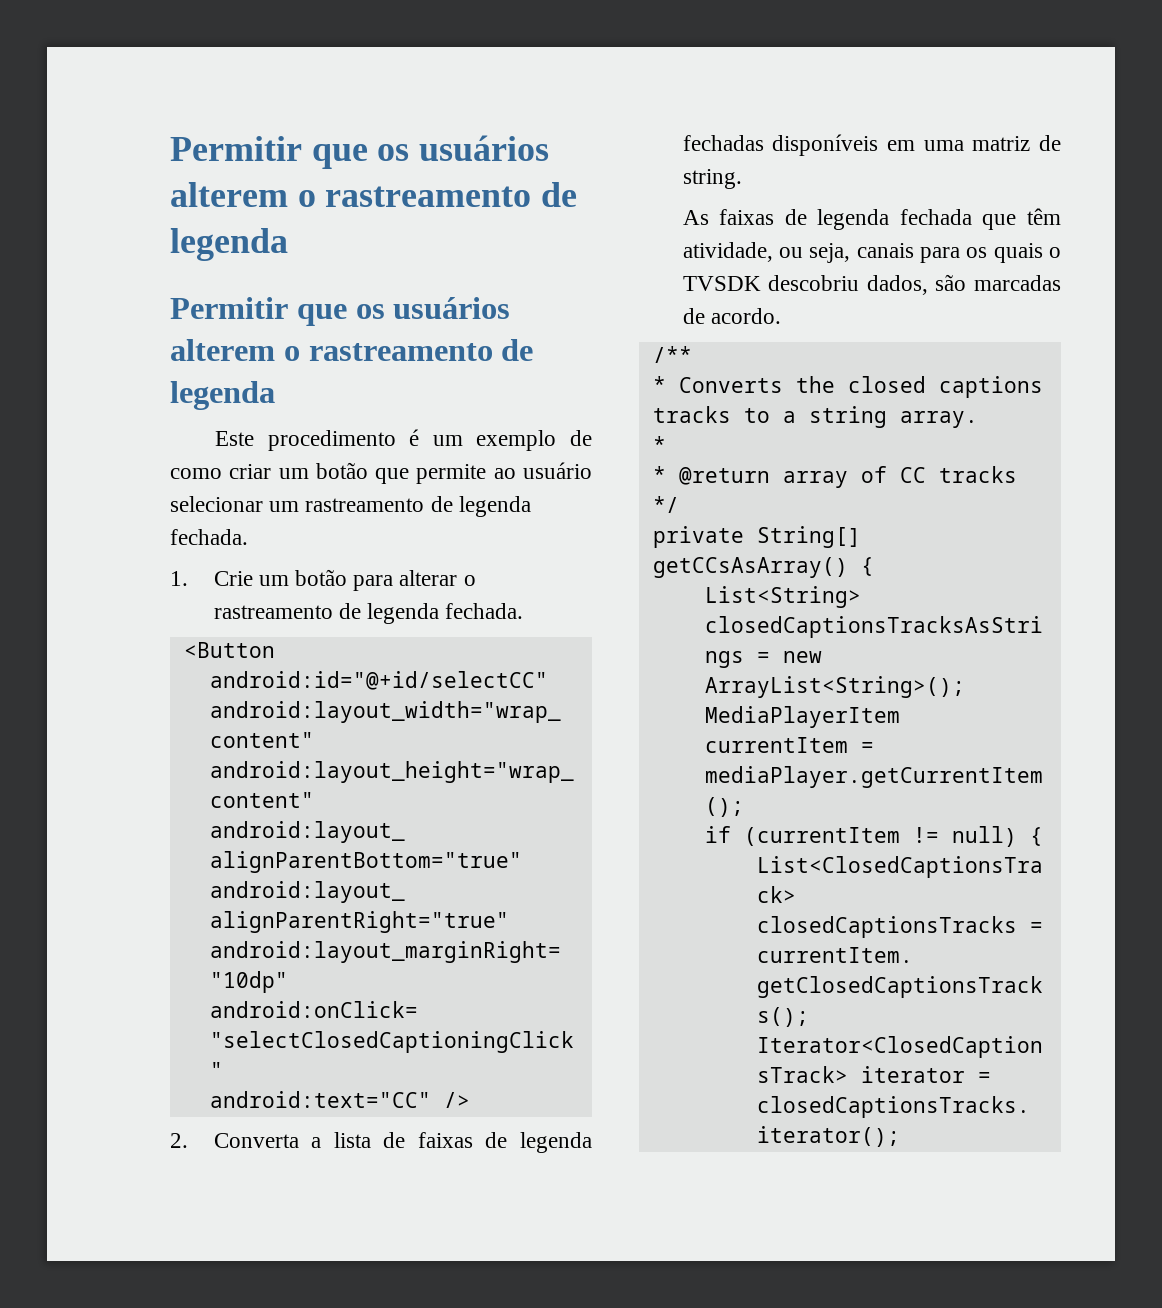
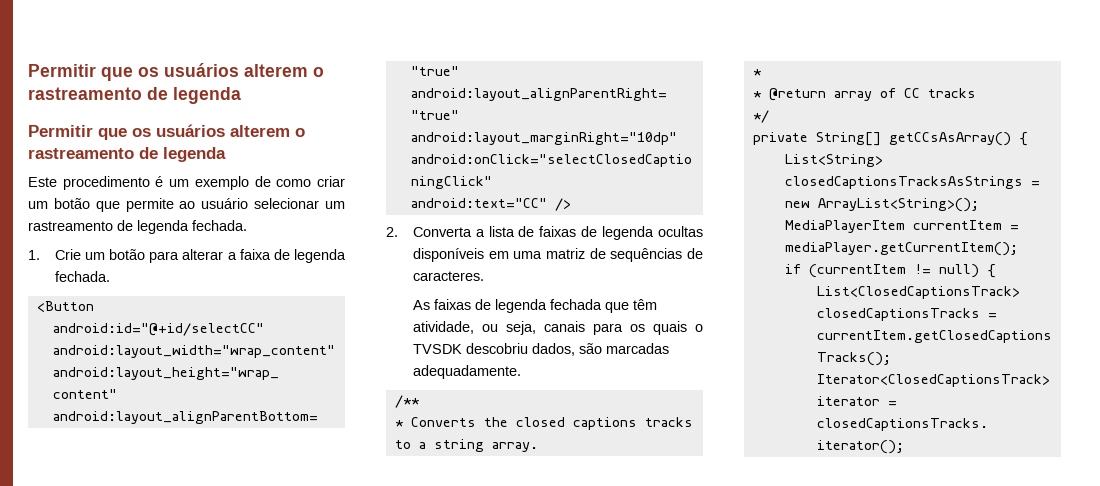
- 1. Crie um botão para alterar o rastreamento de legenda fechada.
+ 1. Crie um botão para alterar a faixa de legenda fechada.
- 2. Converta a lista de faixas de legenda fechadas disponíveis em uma matriz de string.
+ 2. Converta a lista de faixas de legenda ocultas disponíveis em uma matriz de sequências de caracteres.
- As faixas de legenda fechada que têm atividade, ou seja, canais para os quais o TVSDK descobriu dados, são marcadas de acordo.
+ As faixas de legenda fechada que têm atividade, ou seja, canais para os quais o TVSDK descobriu dados, são marcadas adequadamente.

